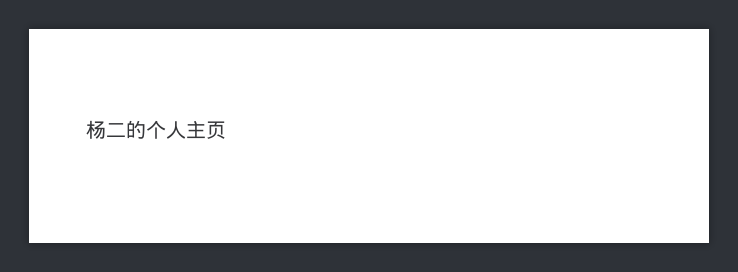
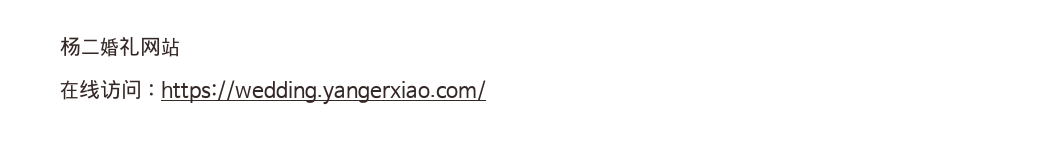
- 杨二的个人主页
+ 杨二婚礼网站
+ 在线访问：https://wedding.yangerxiao.com/

